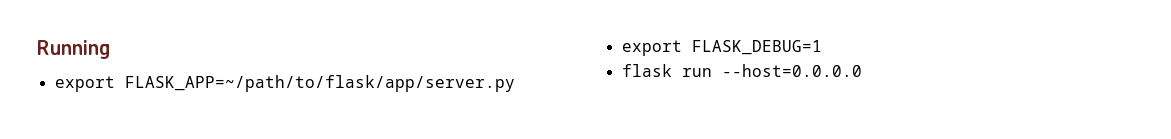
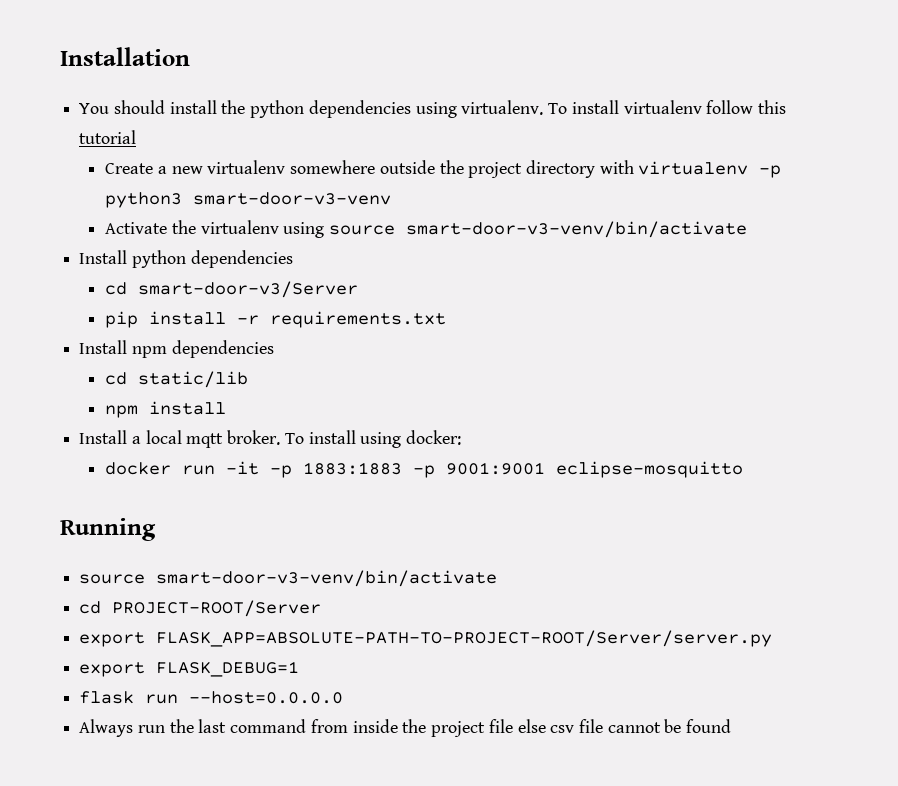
+ Installation
+ You should install the python dependencies using virtualenv. To install virtualenv follow this tutorial
+ Create a new virtualenv somewhere outside the project directory with virtualenv -p python3 smart-door-v3-venv
+ Activate the virtualenv using source smart-door-v3-venv/bin/activate
+ Install python dependencies
+ cd smart-door-v3/Server
+ pip install -r requirements.txt
+ Install npm dependencies
+ cd static/lib
+ npm install
+ Install a local mqtt broker. To install using docker:
+ docker run -it -p 1883:1883 -p 9001:9001 eclipse-mosquitto
  Running
- export FLASK_APP=~/path/to/flask/app/server.py
+ source smart-door-v3-venv/bin/activate
+ cd PROJECT-ROOT/Server
+ export FLASK_APP=ABSOLUTE-PATH-TO-PROJECT-ROOT/Server/server.py
+ Always run the last command from inside the project file else csv file cannot be found

